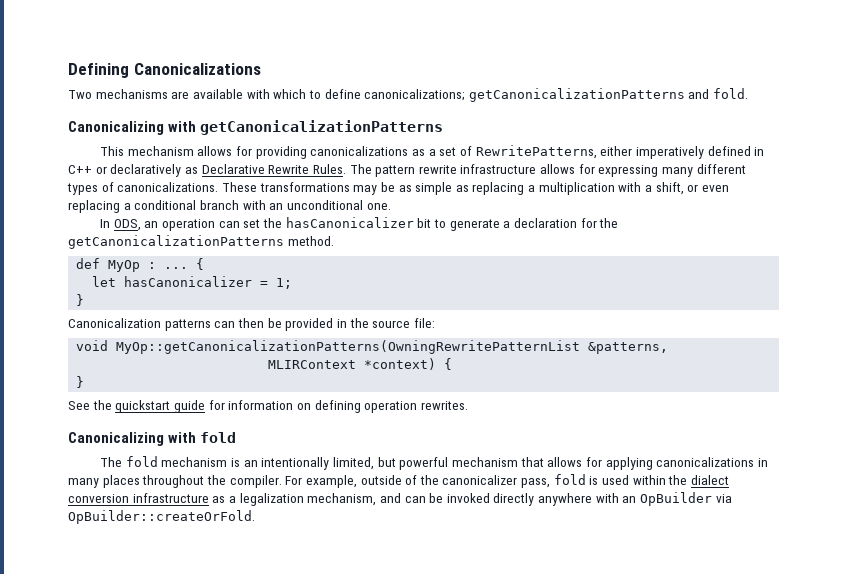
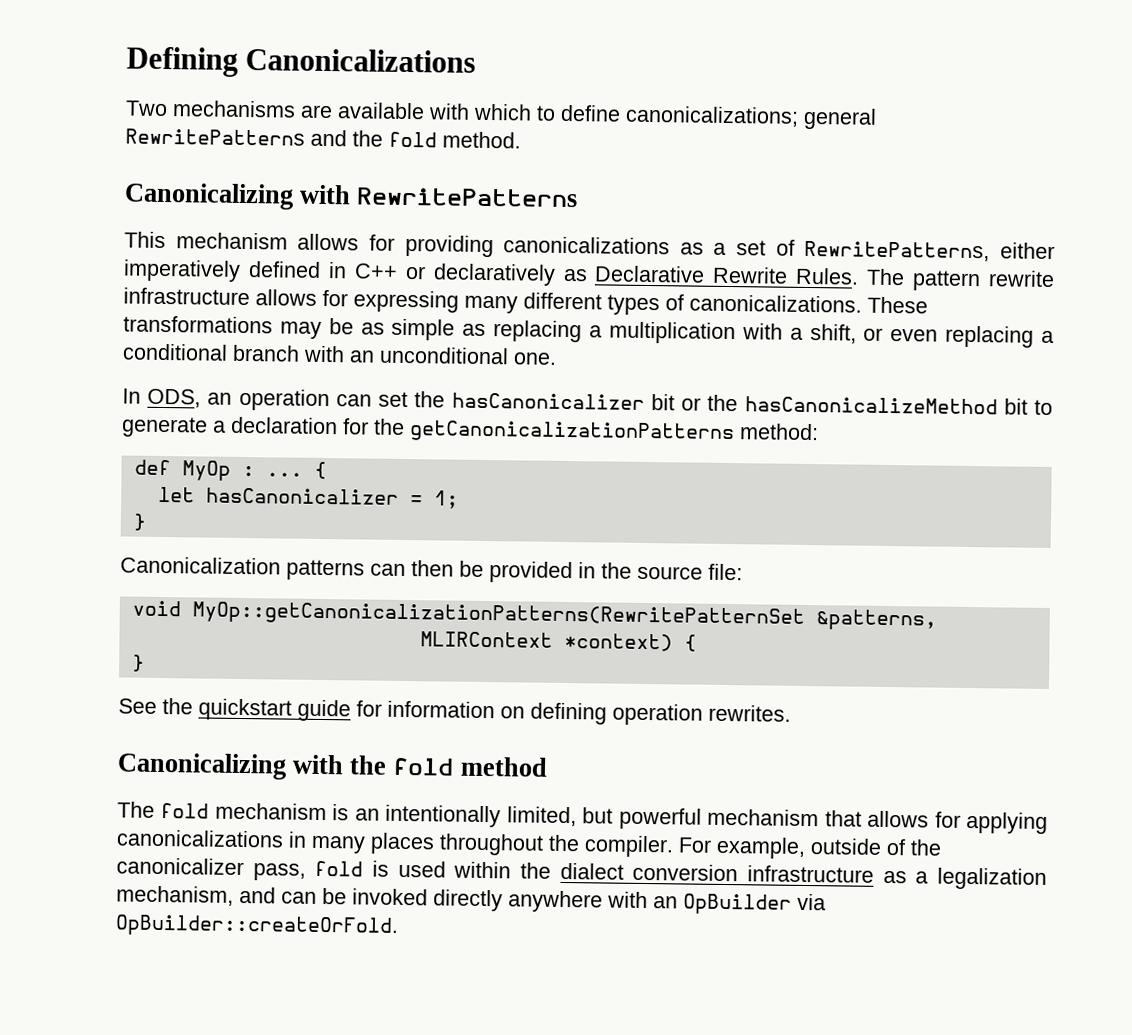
- Two mechanisms are available with which to define canonicalizations; getCanonicalizationPatterns and fold.
- Canonicalizing with getCanonicalizationPatterns
+ Two mechanisms are available with which to define canonicalizations; general RewritePatterns and the fold method.
+ Canonicalizing with RewritePatterns
- In ODS, an operation can set the hasCanonicalizer bit to generate a declaration for the getCanonicalizationPatterns method.
+ In ODS, an operation can set the hasCanonicalizer bit or the hasCanonicalizeMethod bit to generate a declaration for the getCanonicalizationPatterns method:
- void MyOp::getCanonicalizationPatterns(OwningRewritePatternList &patterns,
+ void MyOp::getCanonicalizationPatterns(RewritePatternSet &patterns,
- Canonicalizing with fold
+ Canonicalizing with the fold method

